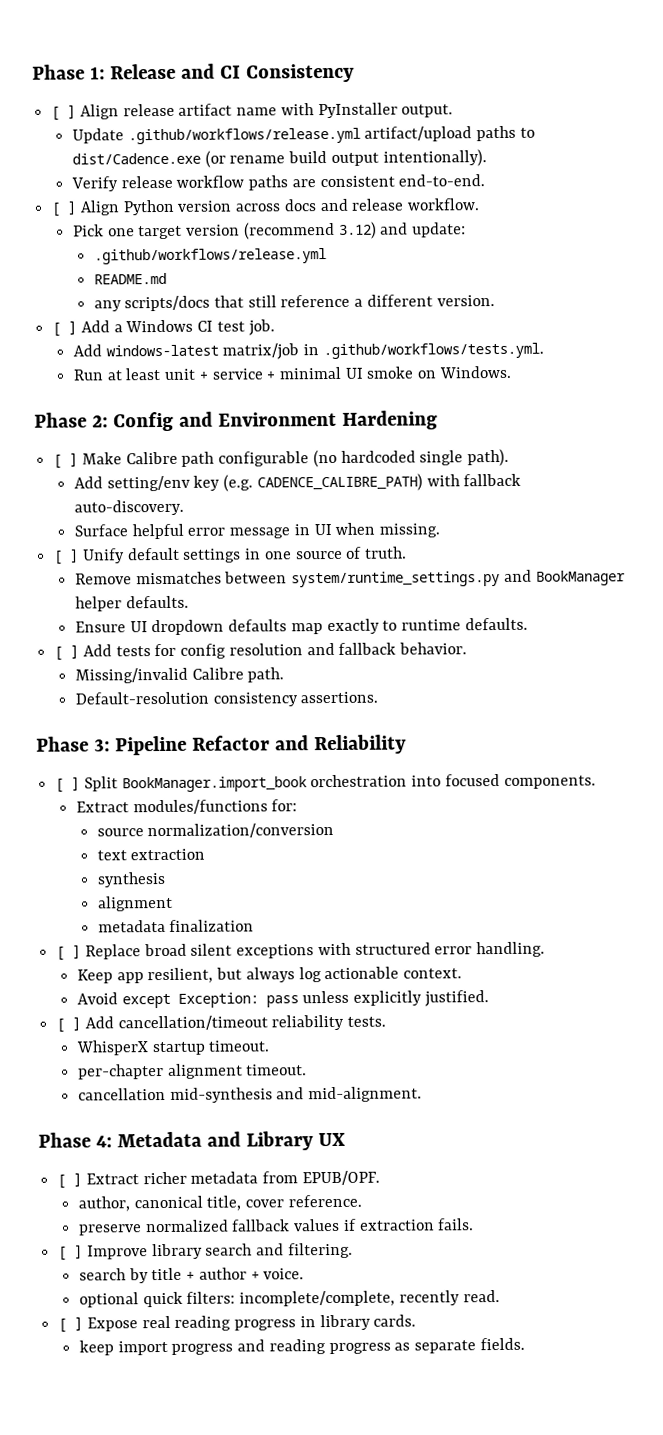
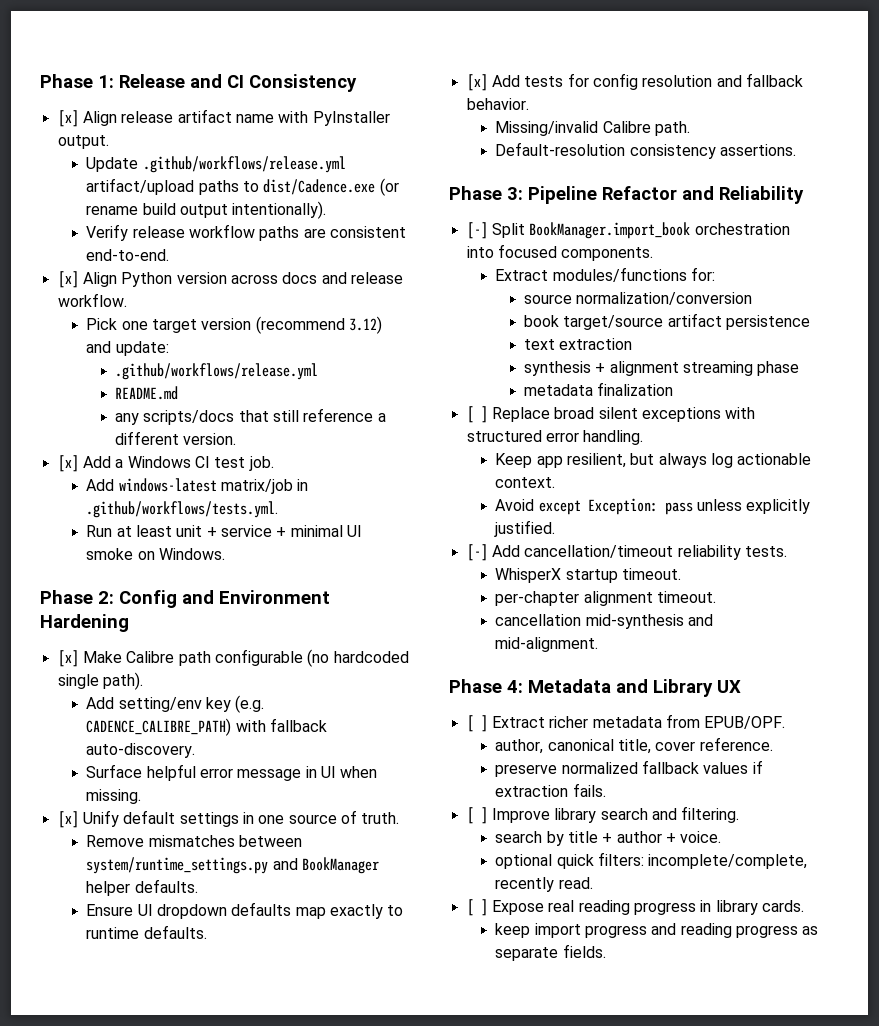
- [ ] Align release artifact name with PyInstaller output.
+ [x] Align release artifact name with PyInstaller output.
- [ ] Align Python version across docs and release workflow.
+ [x] Align Python version across docs and release workflow.
- [ ] Add a Windows CI test job.
+ [x] Add a Windows CI test job.
- [ ] Make Calibre path configurable (no hardcoded single path).
+ [x] Make Calibre path configurable (no hardcoded single path).
- [ ] Unify default settings in one source of truth.
+ [x] Unify default settings in one source of truth.
- [ ] Add tests for config resolution and fallback behavior.
+ [x] Add tests for config resolution and fallback behavior.
- [ ] Split BookManager.import_book orchestration into focused components.
+ [-] Split BookManager.import_book orchestration into focused components.
+ book target/source artifact persistence
- synthesis
- alignment
+ synthesis + alignment streaming phase
- [ ] Add cancellation/timeout reliability tests.
+ [-] Add cancellation/timeout reliability tests.

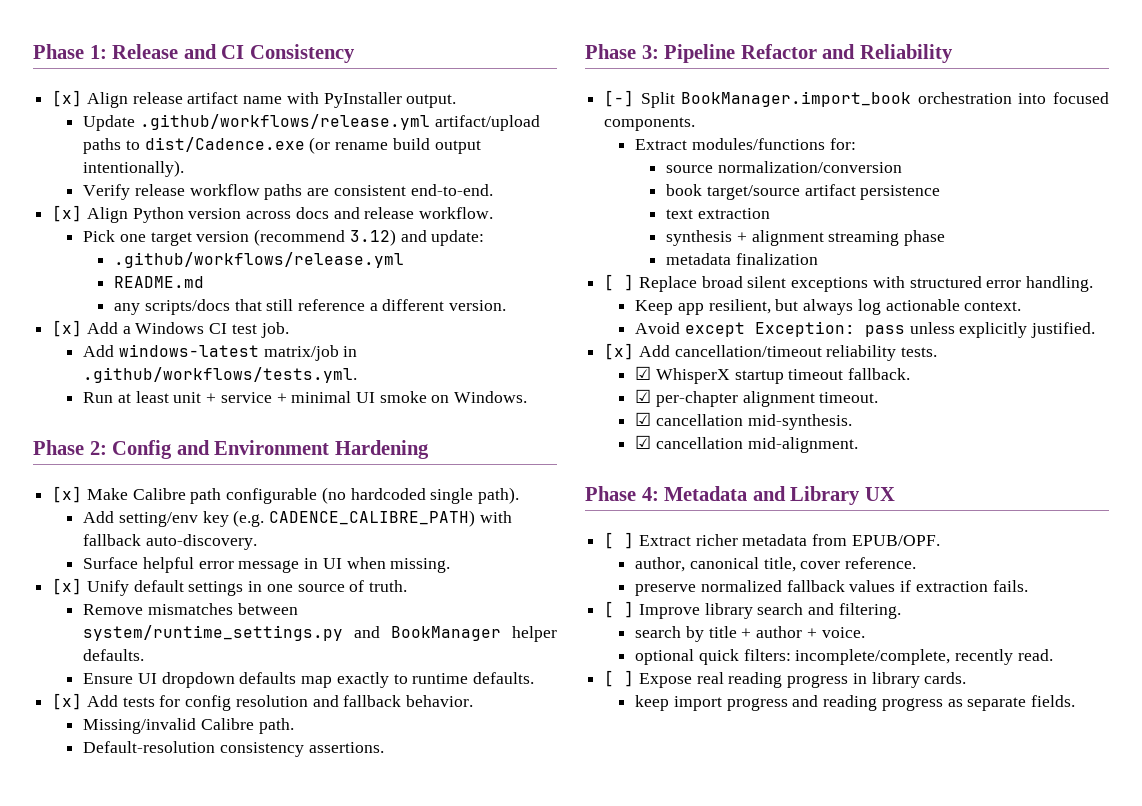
- [-] Add cancellation/timeout reliability tests.
+ [x] Add cancellation/timeout reliability tests.
- WhisperX startup timeout.
- per-chapter alignment timeout.
+ ☑ WhisperX startup timeout fallback.
+ ☑ per-chapter alignment timeout.
- cancellation mid-synthesis and mid-alignment.
+ ☑ cancellation mid-synthesis.
+ ☑ cancellation mid-alignment.

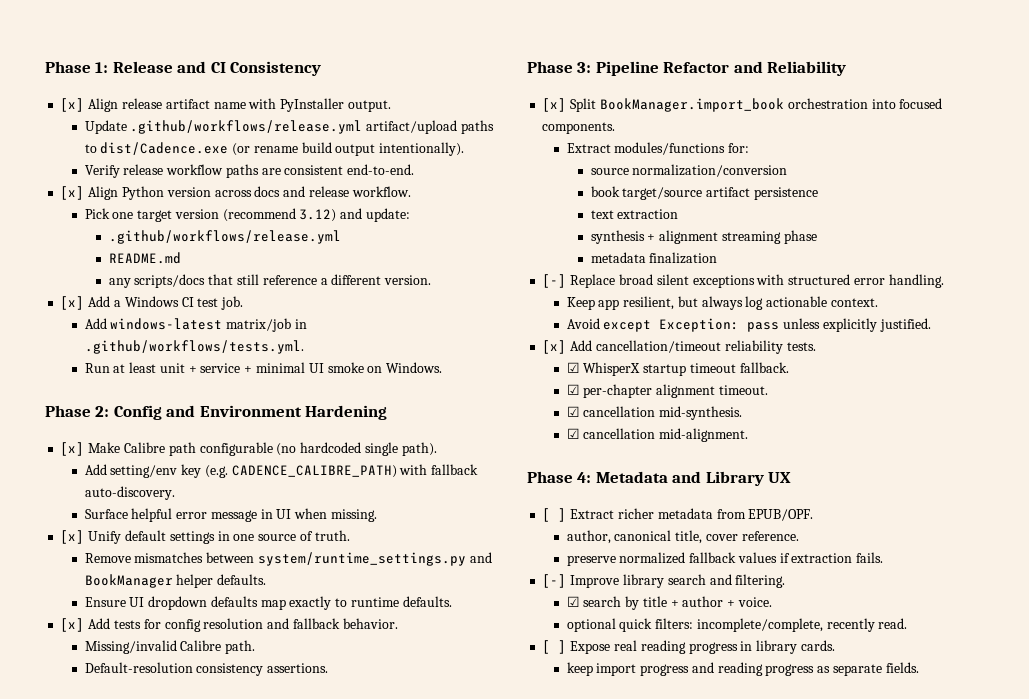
- [-] Split BookManager.import_book orchestration into focused components.
+ [x] Split BookManager.import_book orchestration into focused components.
- [ ] Replace broad silent exceptions with structured error handling.
+ [-] Replace broad silent exceptions with structured error handling.
- [ ] Improve library search and filtering.
+ [-] Improve library search and filtering.
- search by title + author + voice.
+ ☑ search by title + author + voice.

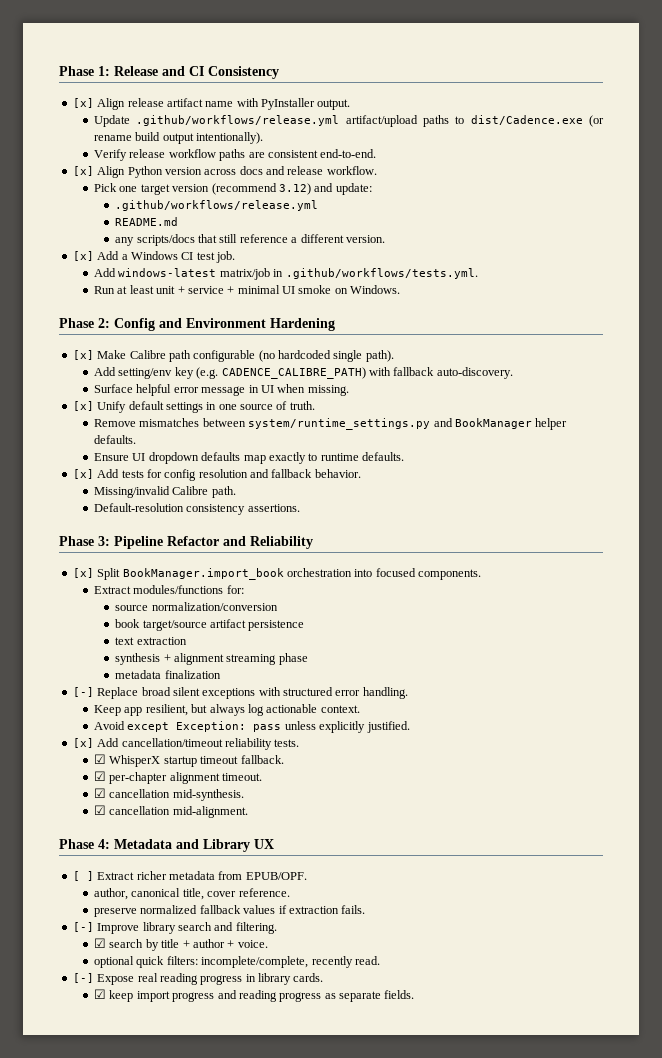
- [ ] Expose real reading progress in library cards.
+ [-] Expose real reading progress in library cards.
- keep import progress and reading progress as separate fields.
+ ☑ keep import progress and reading progress as separate fields.

